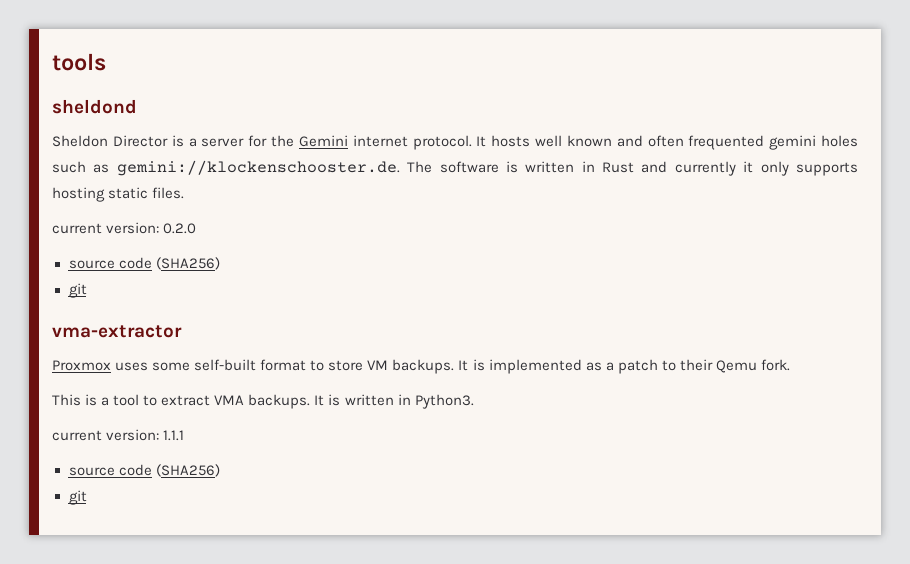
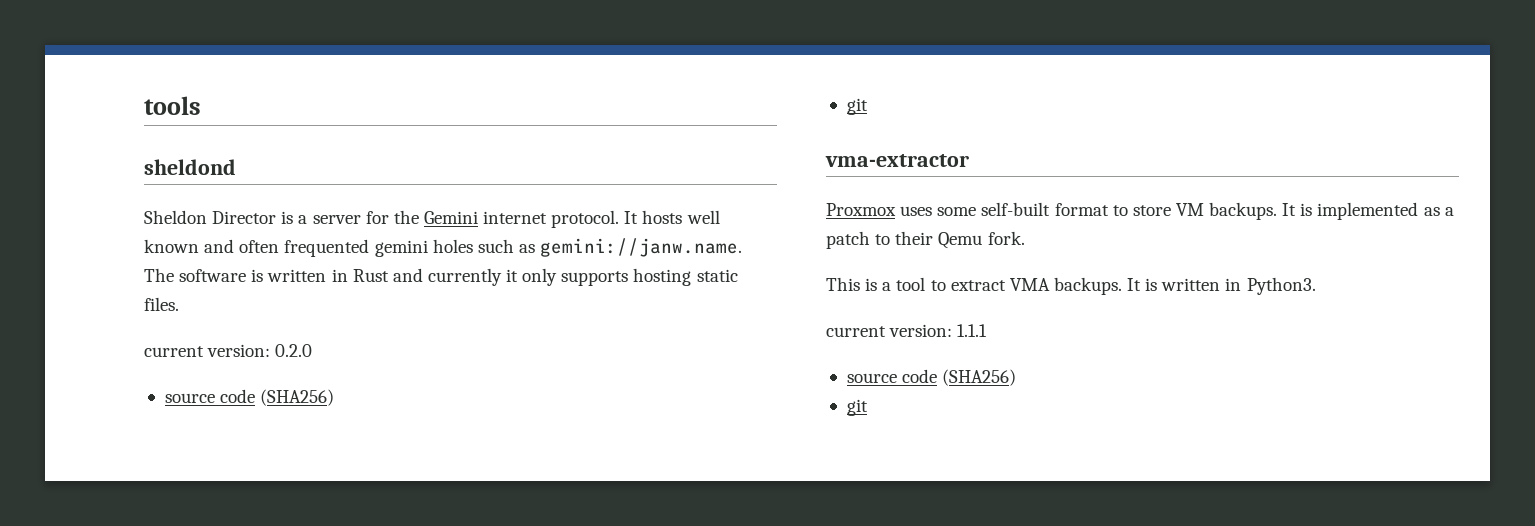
- It hosts well known and often frequented gemini holes such as gemini://klockenschooster.de. The software is written in Rust and currently it only supports hosting static files.
+ It hosts well known and often frequented gemini holes such as gemini://janw.name. The software is written in Rust and currently it only supports hosting static files.

